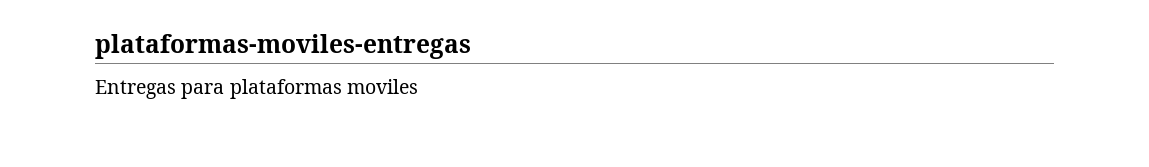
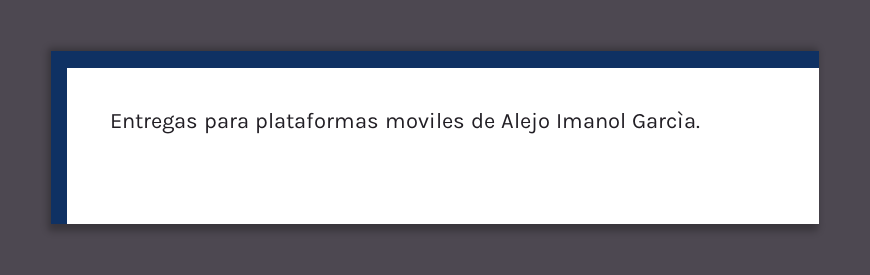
- plataformas-moviles-entregas
- Entregas para plataformas moviles
+ Entregas para plataformas moviles de Alejo Imanol Garcìa.

